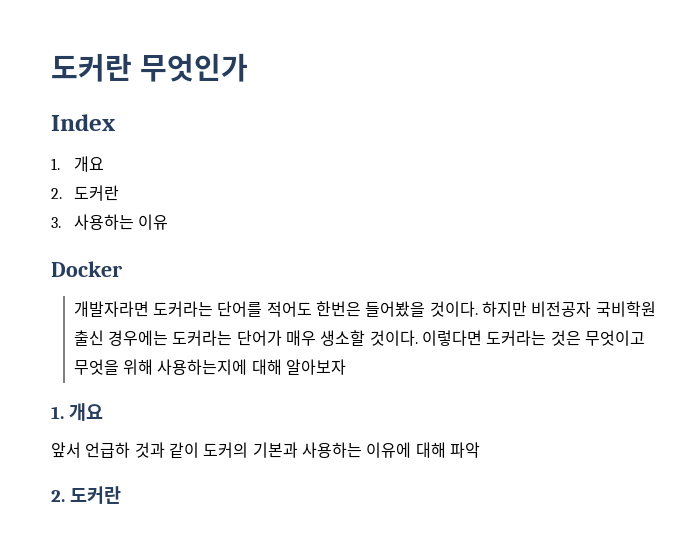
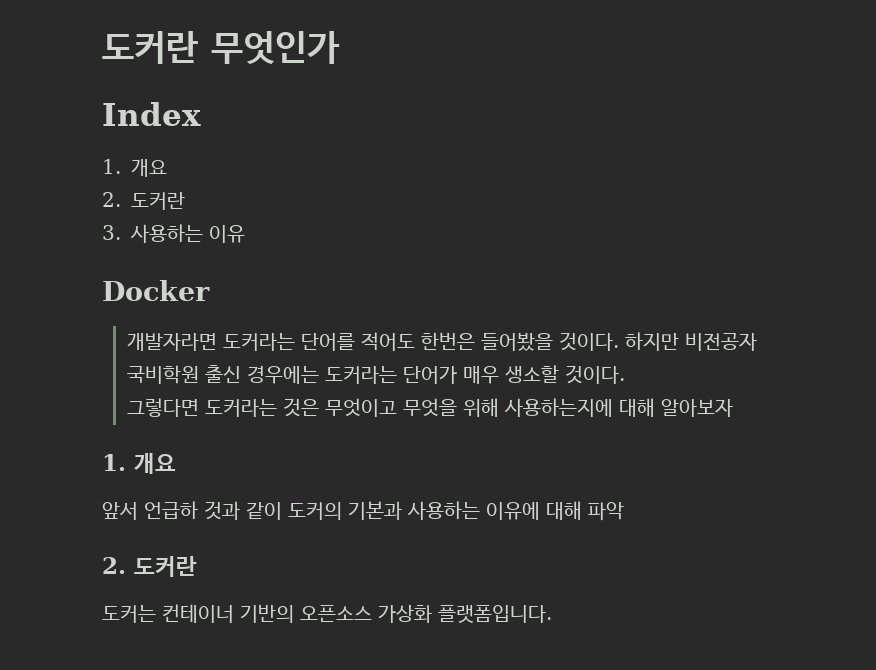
- 하지만 비전공자 국비학원 출신 경우에는 도커라는 단어가 매우 생소할 것이다. 이렇다면 도커라는 것은 무엇이고 무엇을 위해 사용하는지에 대해 알아보자
+ 하지만 비전공자 국비학원 출신 경우에는 도커라는 단어가 매우 생소할 것이다.
+ 그렇다면 도커라는 것은 무엇이고 무엇을 위해 사용하는지에 대해 알아보자
+ 도커는 컨테이너 기반의 오픈소스 가상화 플랫폼입니다.

